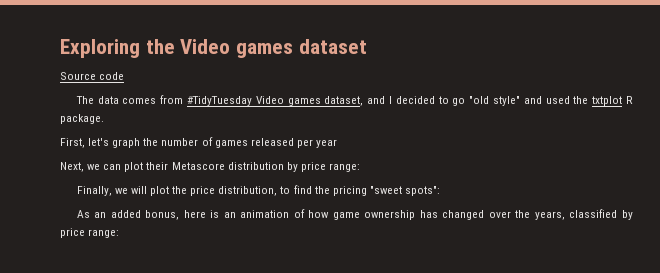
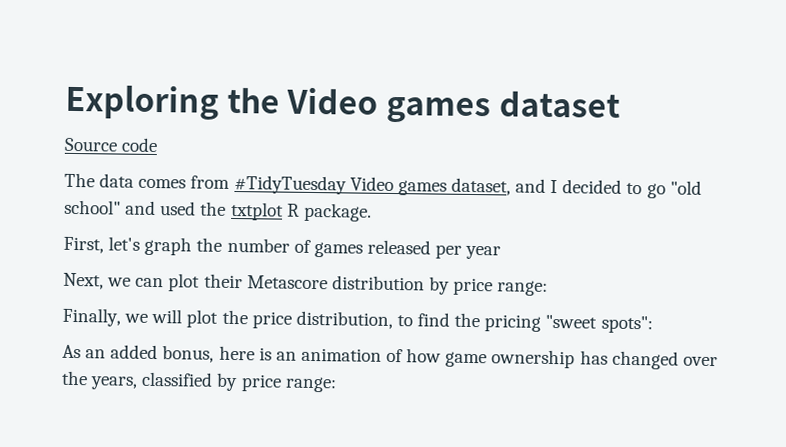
- The data comes from #TidyTuesday Video games dataset, and I decided to go "old style" and used the txtplot R package.
+ The data comes from #TidyTuesday Video games dataset, and I decided to go "old school" and used the txtplot R package.

